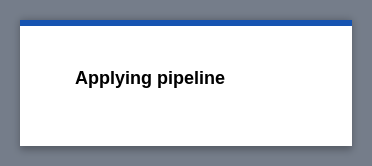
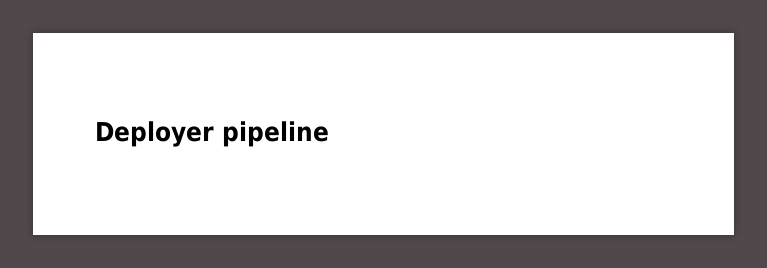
- Applying pipeline
+ Deployer pipeline

